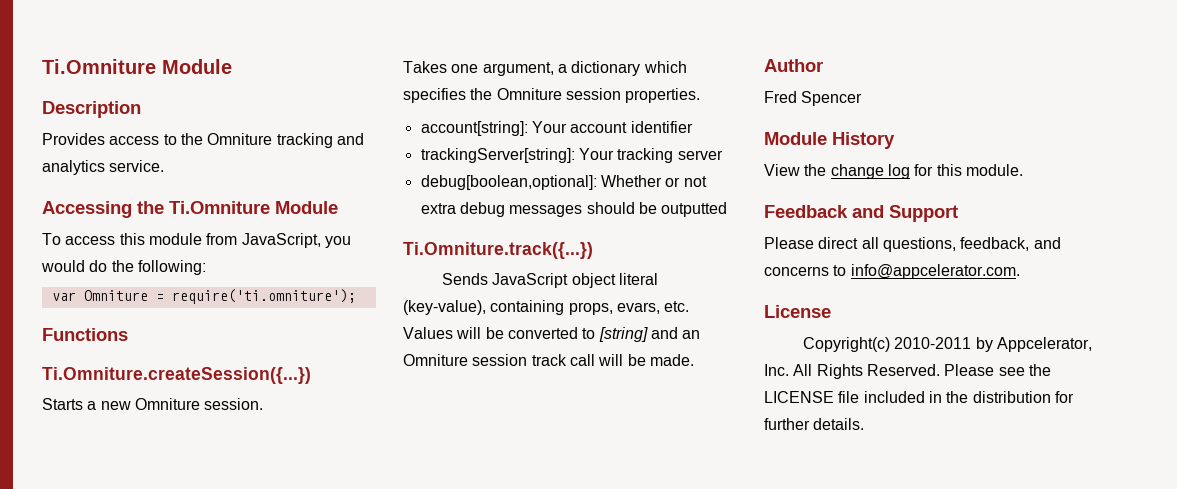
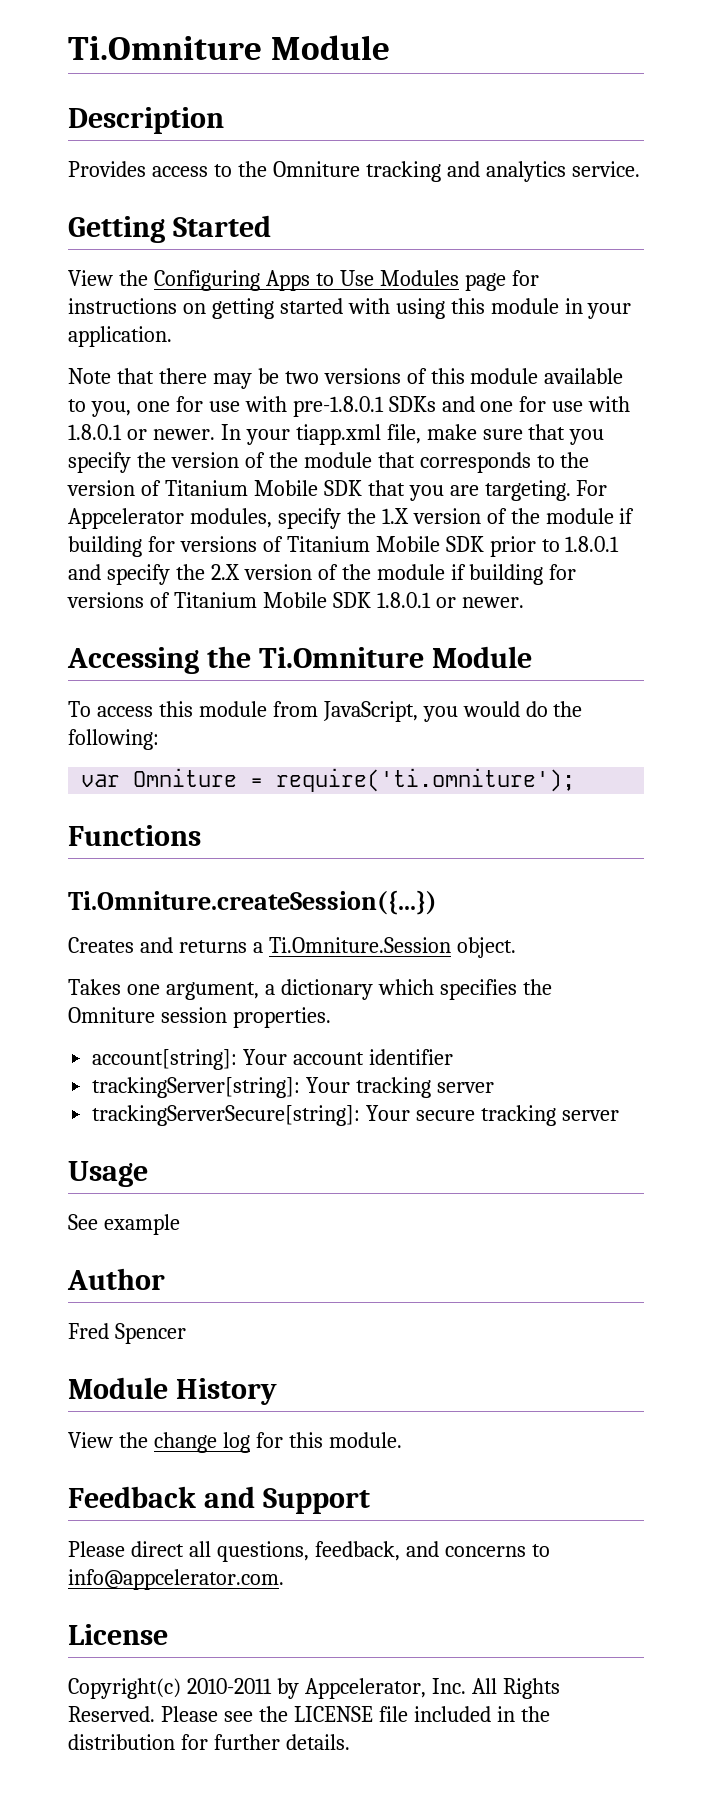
+ Getting Started
+ View the Configuring Apps to Use Modules page for instructions on getting started with using this module in your application.
+ Note that there may be two versions of this module available to you, one for use with pre-1.8.0.1 SDKs and one for use with 1.8.0.1 or newer. In your tiapp.xml file, make sure that you specify the version of the module that corresponds to the version of Titanium Mobile SDK that you are targeting. For Appcelerator modules, specify the 1.X version of the module if building for versions of Titanium Mobile SDK prior to 1.8.0.1 and specify the 2.X version of the module if building for versions of Titanium Mobile SDK 1.8.0.1 or newer.
- Starts a new Omniture session.
+ Creates and returns a Ti.Omniture.Session object.
- debug[boolean,optional]: Whether or not extra debug messages should be outputted
- Ti.Omniture.track({...})
- Sends JavaScript object literal (key-value), containing props, evars, etc. Values will be converted to [string] and an Omniture session track call will be made.
+ trackingServerSecure[string]: Your secure tracking server
+ Usage
+ See example

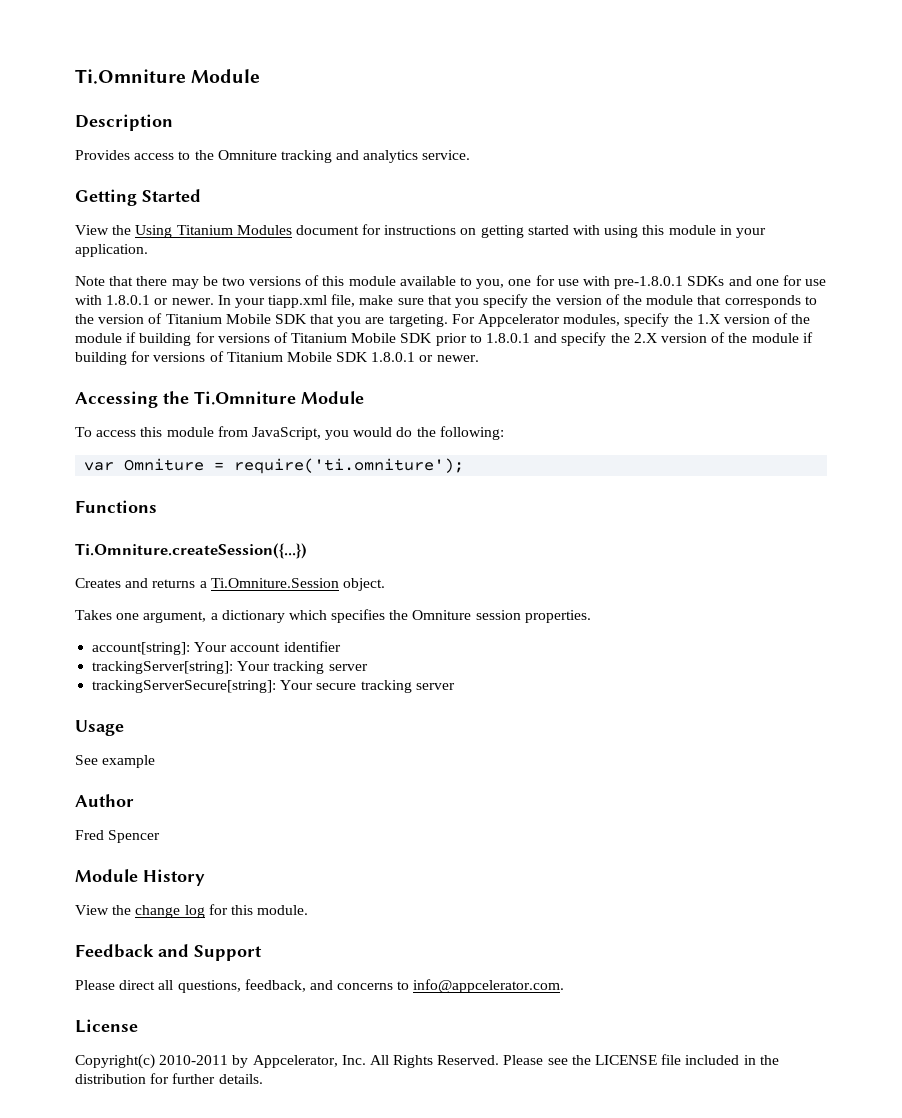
- View the Configuring Apps to Use Modules page for instructions on getting started with using this module in your application.
+ View the Using Titanium Modules document for instructions on getting started with using this module in your application.

